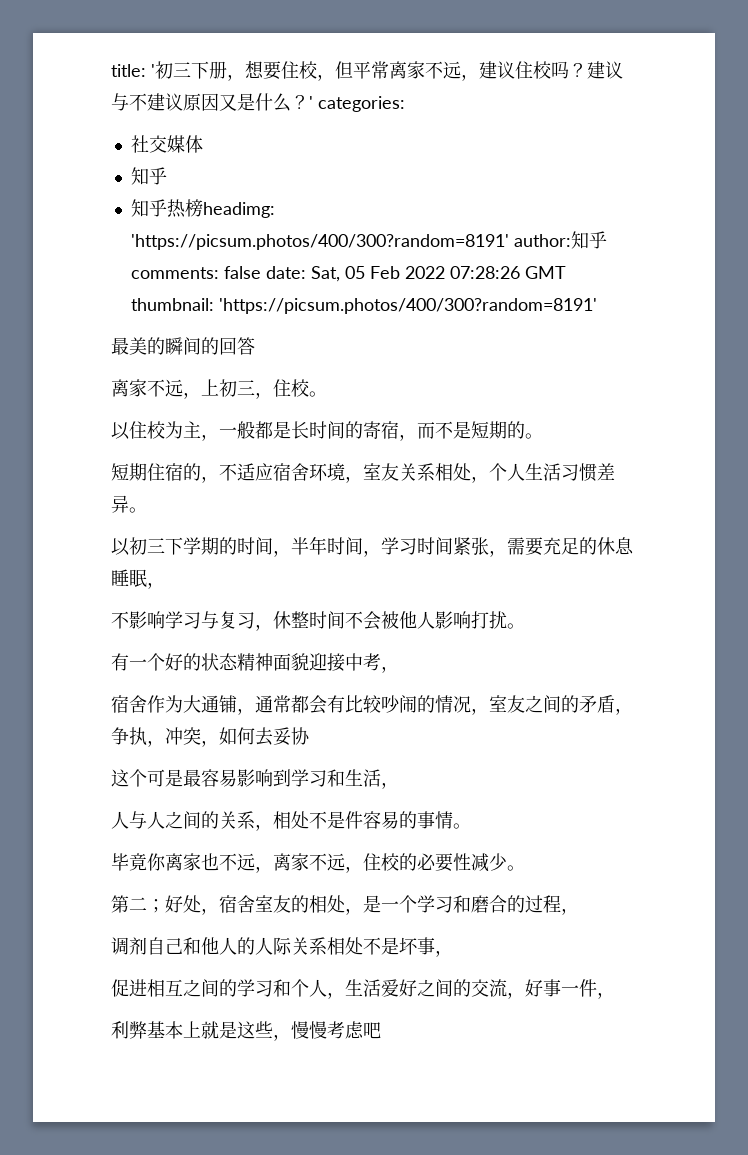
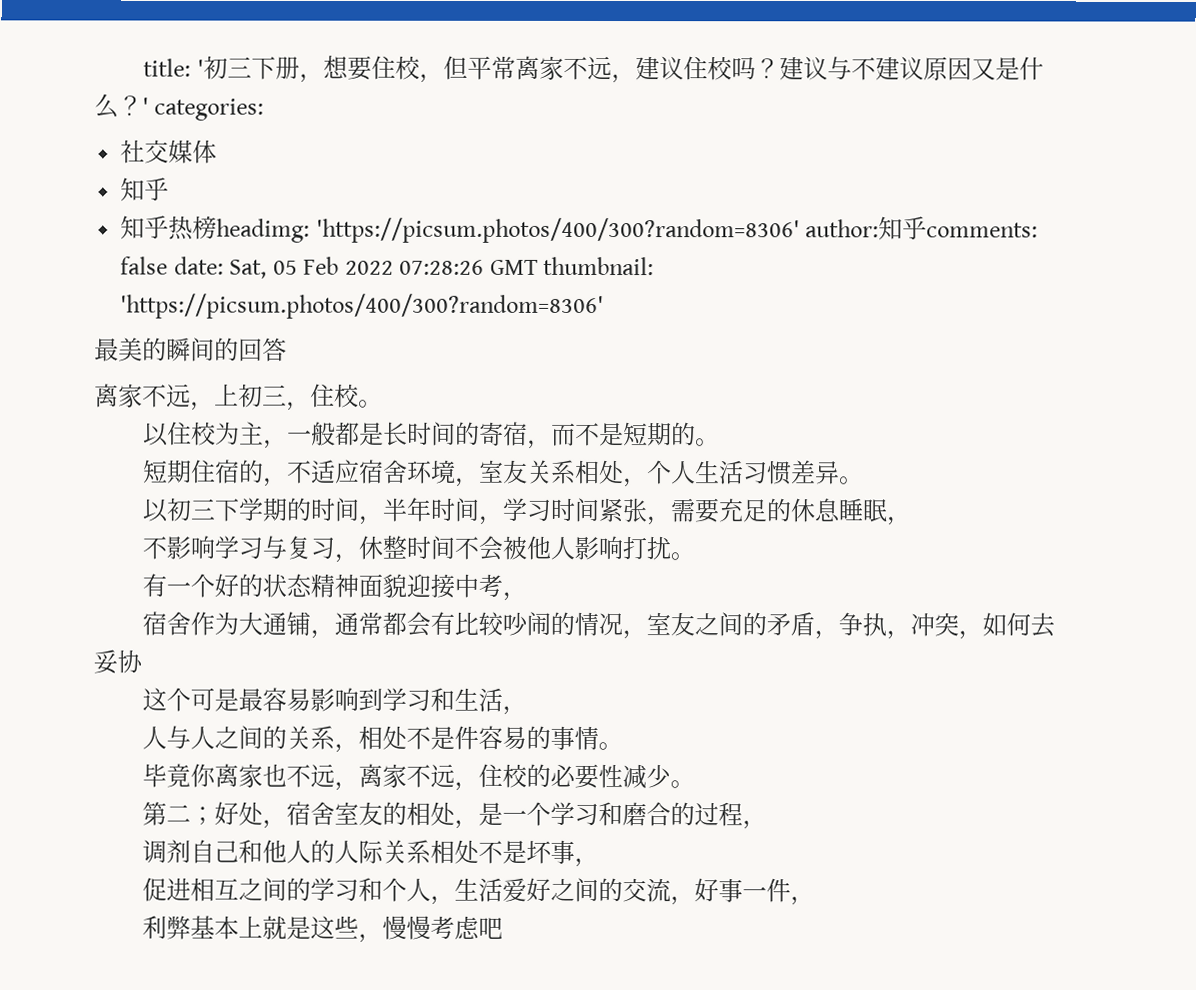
- 知乎热榜headimg: 'https://picsum.photos/400/300?random=8191' author:知乎comments: false date: Sat, 05 Feb 2022 07:28:26 GMT thumbnail: 'https://picsum.photos/400/300?random=8191'
+ 知乎热榜headimg: 'https://picsum.photos/400/300?random=8306' author:知乎comments: false date: Sat, 05 Feb 2022 07:28:26 GMT thumbnail: 'https://picsum.photos/400/300?random=8306'

